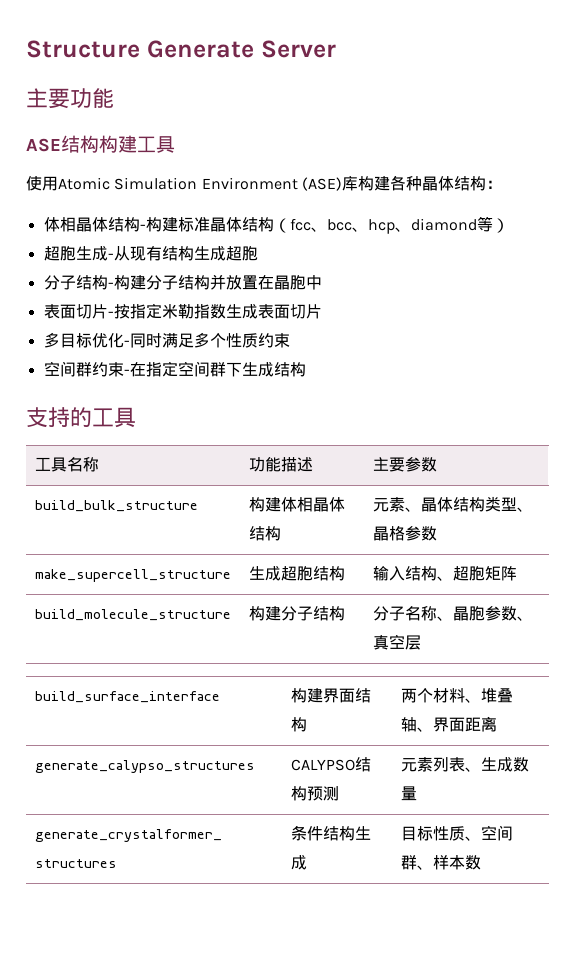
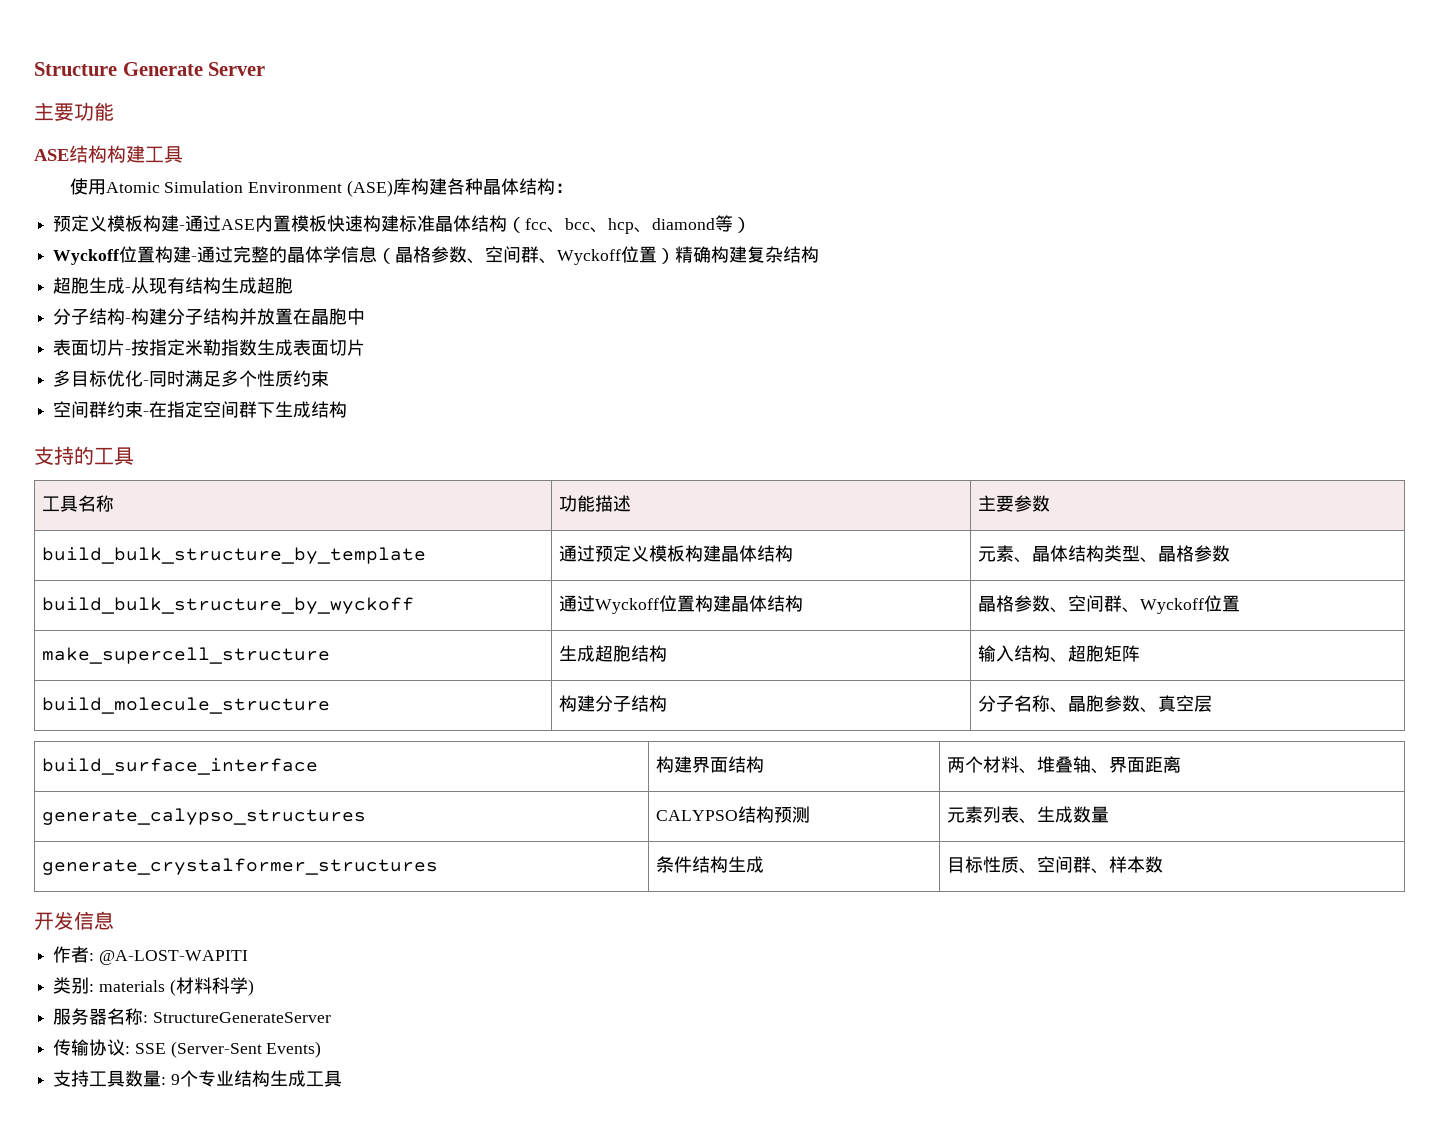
- 体相晶体结构-构建标准晶体结构（fcc、bcc、hcp、diamond等）
+ 预定义模板构建-通过ASE内置模板快速构建标准晶体结构（fcc、bcc、hcp、diamond等）
+ Wyckoff位置构建-通过完整的晶体学信息（晶格参数、空间群、Wyckoff位置）精确构建复杂结构
- build_bulk_structure | 构建体相晶体结构 | 元素、晶体结构类型、晶格参数
+ build_bulk_structure_by_template | 通过预定义模板构建晶体结构 | 元素、晶体结构类型、晶格参数
+ build_bulk_structure_by_wyckoff | 通过Wyckoff位置构建晶体结构 | 晶格参数、空间群、Wyckoff位置
+ 开发信息
+ 作者: @A-LOST-WAPITI
+ 类别: materials (材料科学)
+ 服务器名称: StructureGenerateServer
+ 传输协议: SSE (Server-Sent Events)
+ 支持工具数量: 9个专业结构生成工具

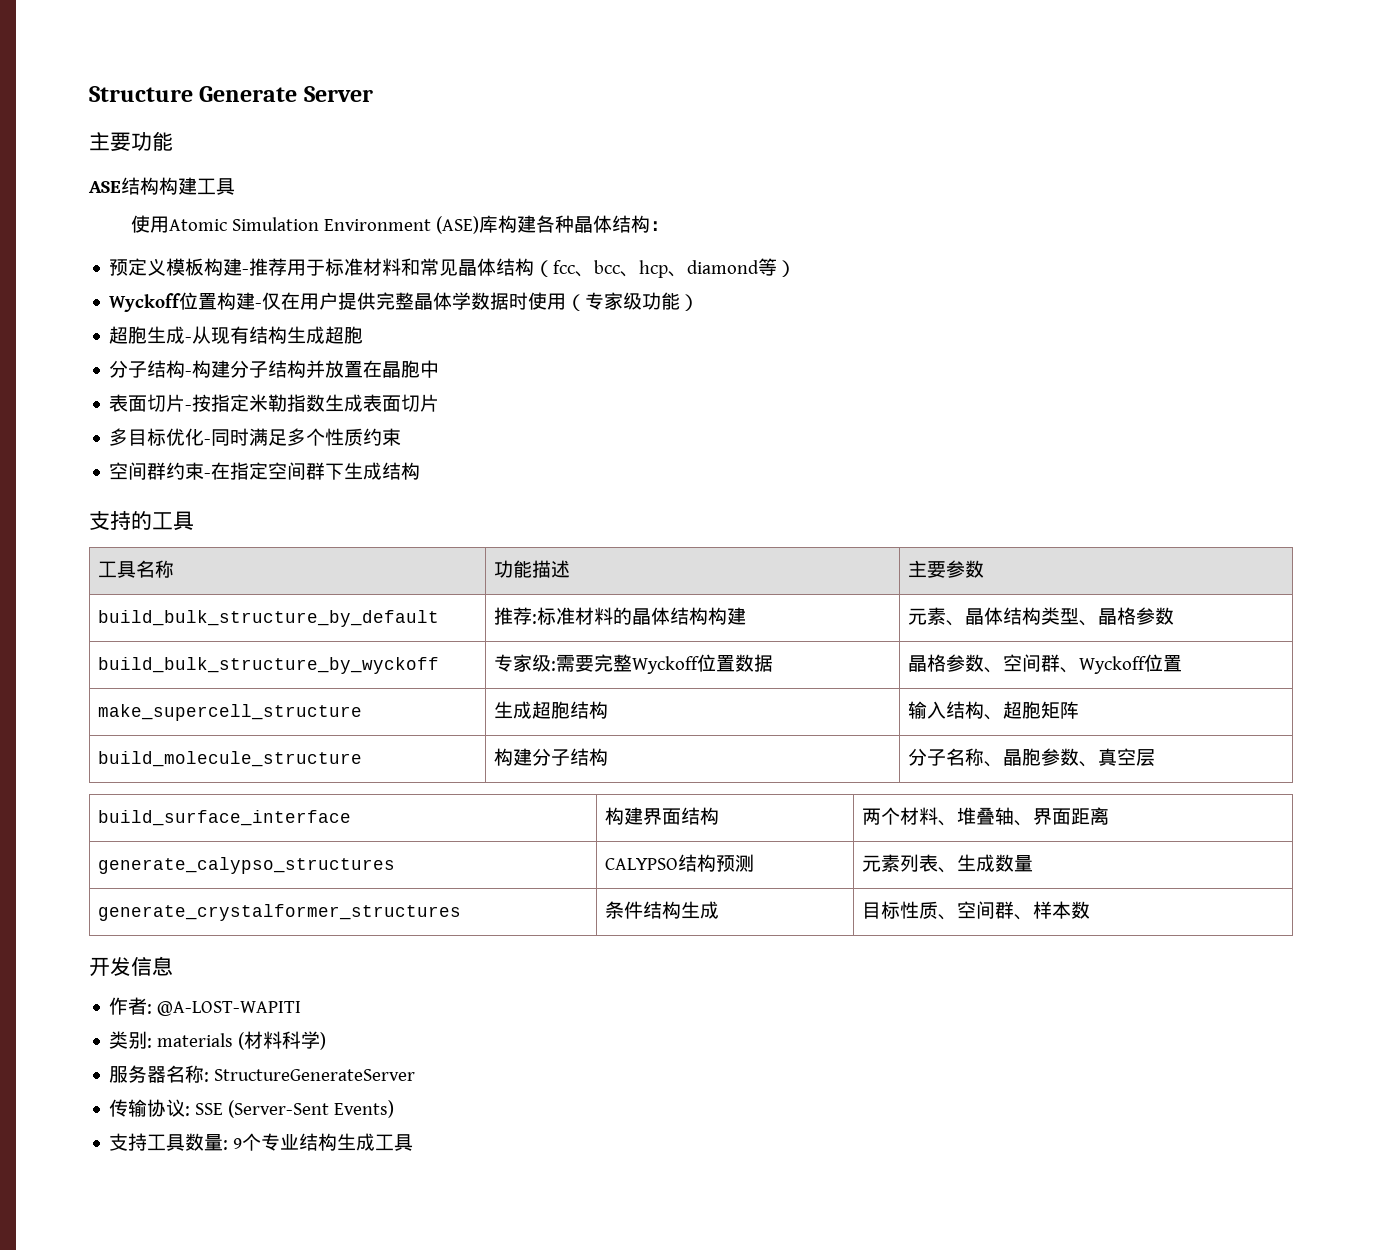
- 预定义模板构建-通过ASE内置模板快速构建标准晶体结构（fcc、bcc、hcp、diamond等）
+ 预定义模板构建-推荐用于标准材料和常见晶体结构（fcc、bcc、hcp、diamond等）
- Wyckoff位置构建-通过完整的晶体学信息（晶格参数、空间群、Wyckoff位置）精确构建复杂结构
+ Wyckoff位置构建-仅在用户提供完整晶体学数据时使用（专家级功能）
- build_bulk_structure_by_template | 通过预定义模板构建晶体结构 | 元素、晶体结构类型、晶格参数
+ build_bulk_structure_by_default | 推荐:标准材料的晶体结构构建 | 元素、晶体结构类型、晶格参数
- build_bulk_structure_by_wyckoff | 通过Wyckoff位置构建晶体结构 | 晶格参数、空间群、Wyckoff位置
+ build_bulk_structure_by_wyckoff | 专家级:需要完整Wyckoff位置数据 | 晶格参数、空间群、Wyckoff位置

